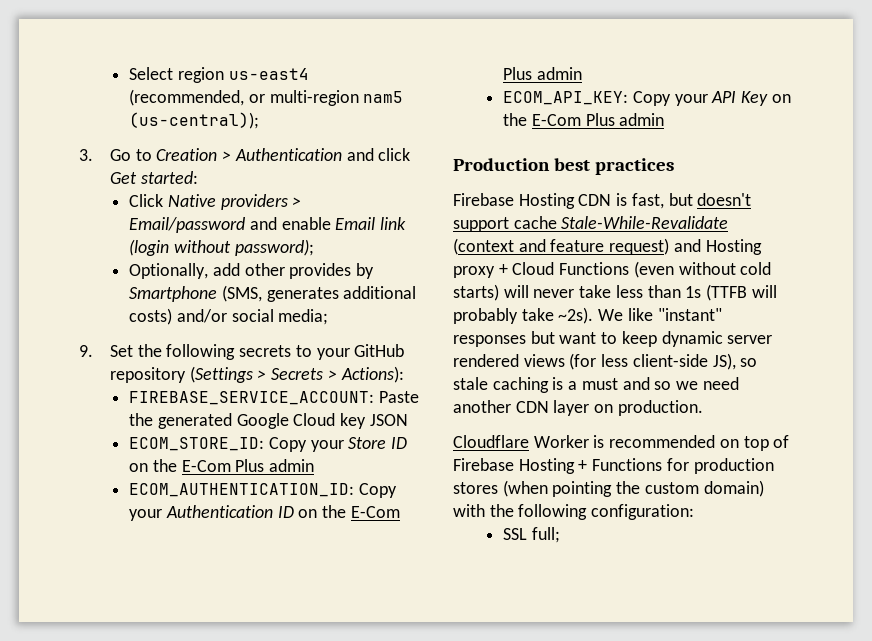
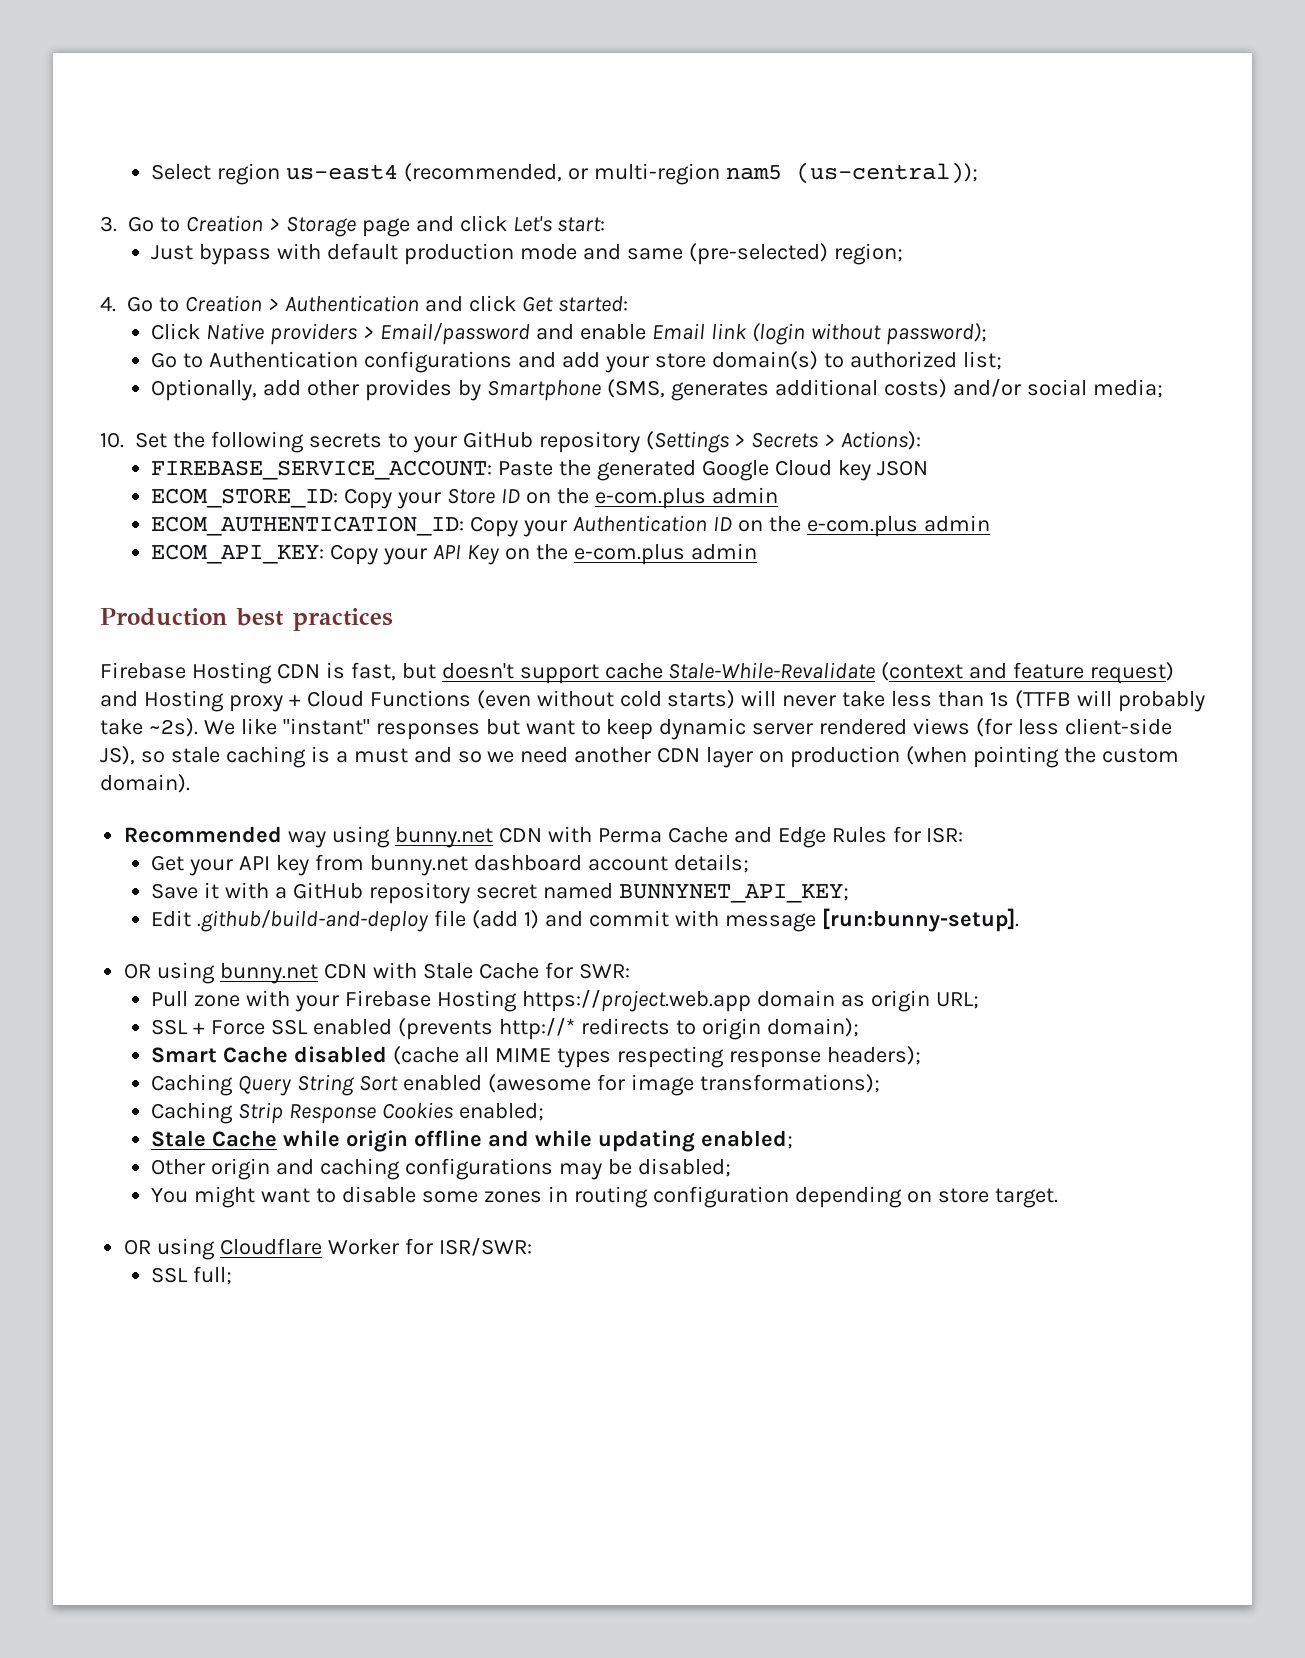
- 3. Go to Creation > Authentication and click Get started:
+ 3. Go to Creation > Storage page and click Let's start:
+ Just bypass with default production mode and same (pre-selected) region;
+ 4. Go to Creation > Authentication and click Get started:
+ Go to Authentication configurations and add your store domain(s) to authorized list;
- 9. Set the following secrets to your GitHub repository (Settings > Secrets > Actions):
+ 10. Set the following secrets to your GitHub repository (Settings > Secrets > Actions):
- ECOM_STORE_ID: Copy your Store ID on the E-Com Plus admin
+ ECOM_STORE_ID: Copy your Store ID on the e-com.plus admin
- ECOM_AUTHENTICATION_ID: Copy your Authentication ID on the E-Com Plus admin
+ ECOM_AUTHENTICATION_ID: Copy your Authentication ID on the e-com.plus admin
- ECOM_API_KEY: Copy your API Key on the E-Com Plus admin
+ ECOM_API_KEY: Copy your API Key on the e-com.plus admin
- We like "instant" responses but want to keep dynamic server rendered views (for less client-side JS), so stale caching is a must and so we need another CDN layer on production.
- Cloudflare Worker is recommended on top of Firebase Hosting + Functions for production stores (when pointing the custom domain) with the following configuration:
+ We like "instant" responses but want to keep dynamic server rendered views (for less client-side JS), so stale caching is a must and so we need another CDN layer on production (when pointing the custom domain).
+ Recommended way using bunny.net CDN with Perma Cache and Edge Rules for ISR:
+ Get your API key from bunny.net dashboard account details;
+ Save it with a GitHub repository secret named BUNNYNET_API_KEY;
+ Edit .github/build-and-deploy file (add 1) and commit with message [run:bunny-setup].
+ OR using bunny.net CDN with Stale Cache for SWR:
+ Pull zone with your Firebase Hosting https://project.web.app domain as origin URL;
+ SSL + Force SSL enabled (prevents http://* redirects to origin domain);
+ Smart Cache disabled (cache all MIME types respecting response headers);
+ Caching Query String Sort enabled (awesome for image transformations);
+ Caching Strip Response Cookies enabled;
+ Stale Cache while origin offline and while updating enabled;
+ Other origin and caching configurations may be disabled;
+ You might want to disable some zones in routing configuration depending on store target.
+ OR using Cloudflare Worker for ISR/SWR:

